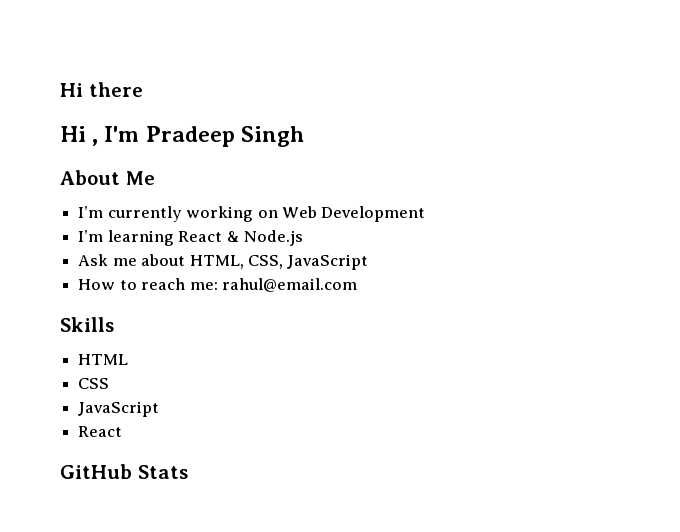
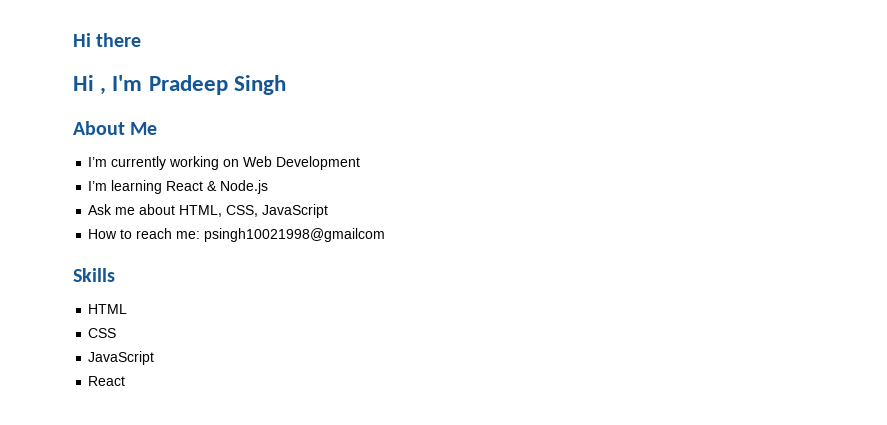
- How to reach me: rahul@email.com
+ How to reach me: psingh10021998@gmailcom
- GitHub Stats

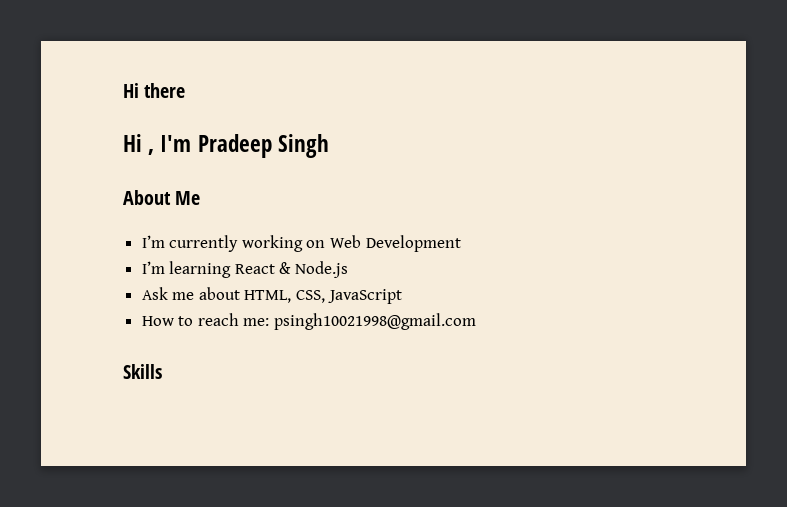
- How to reach me: psingh10021998@gmailcom
+ How to reach me: psingh10021998@gmail.com
- HTML
- CSS
- JavaScript
- React

